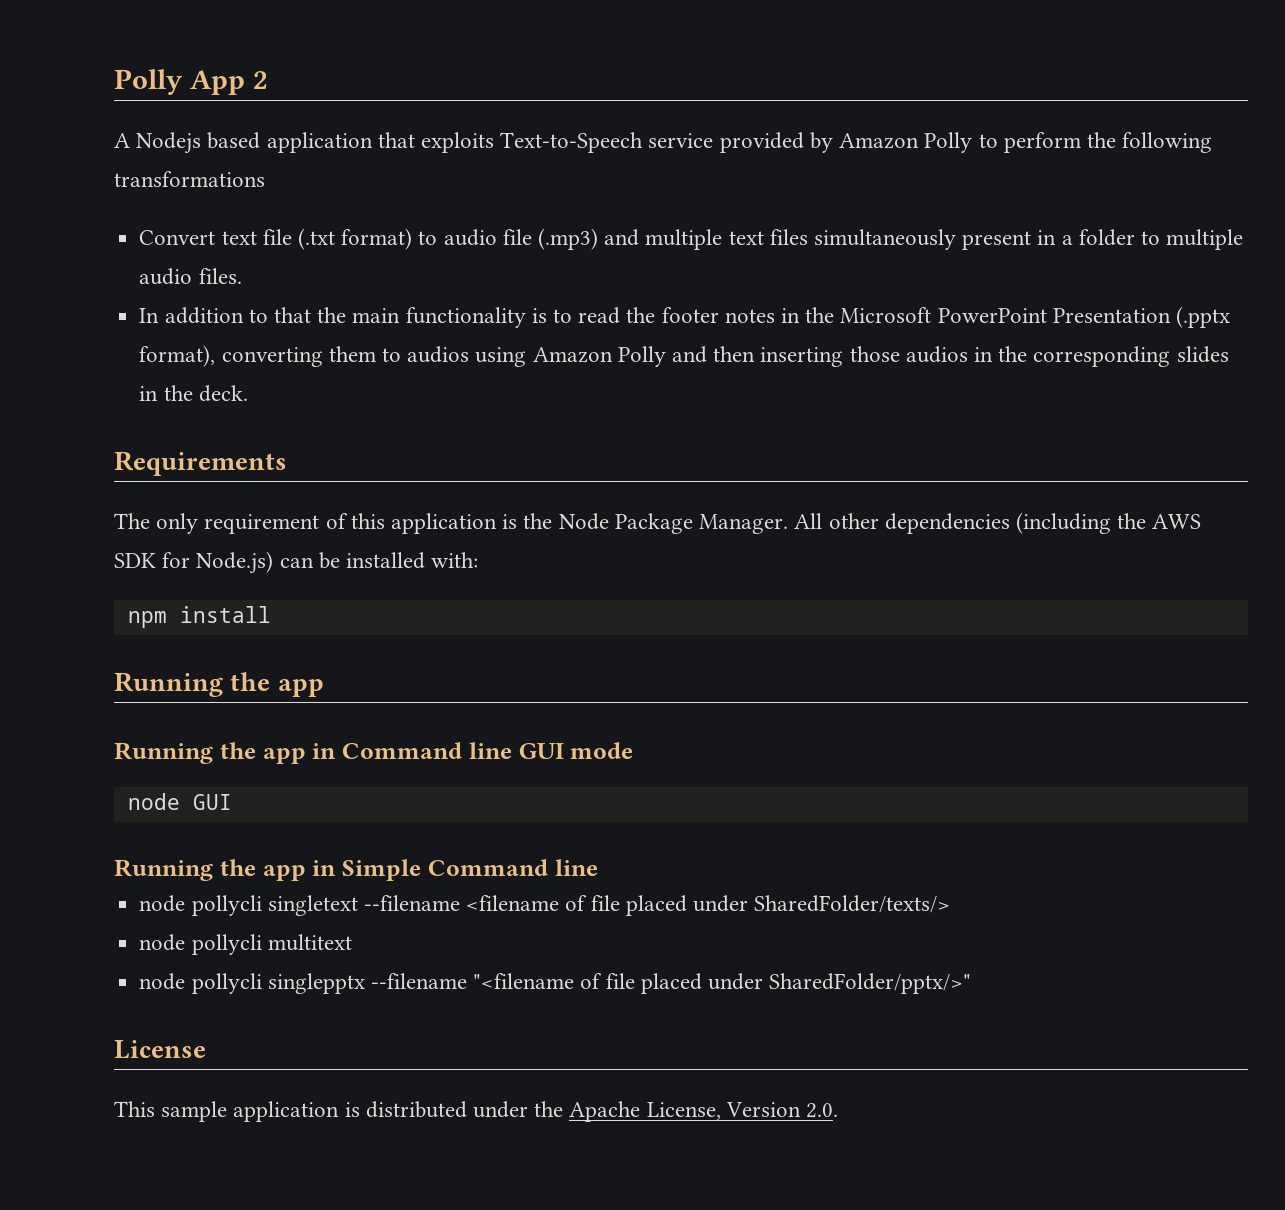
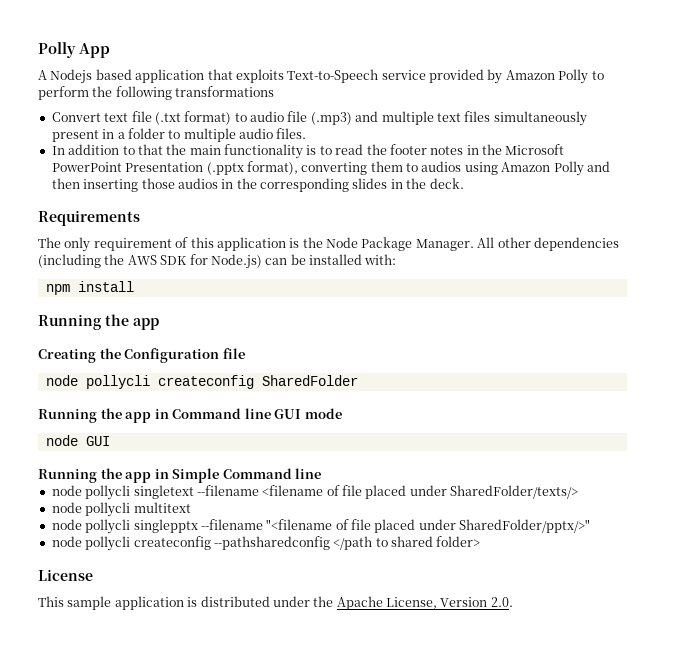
- Polly App 2
+ Polly App
+ Creating the Configuration file
+ node pollycli createconfig SharedFolder
+ node pollycli createconfig --pathsharedconfig </path to shared folder>

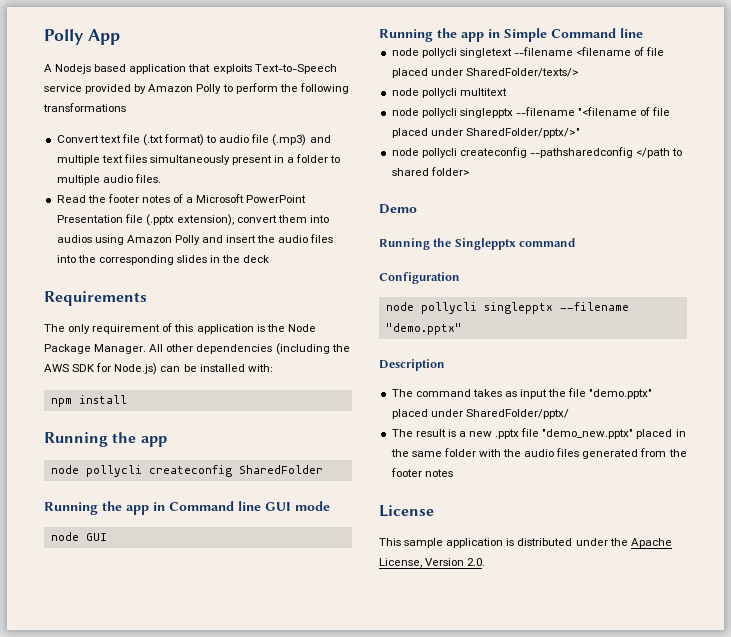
- In addition to that the main functionality is to read the footer notes in the Microsoft PowerPoint Presentation (.pptx format), converting them to audios using Amazon Polly and then inserting those audios in the corresponding slides in the deck.
+ Read the footer notes of a Microsoft PowerPoint Presentation file (.pptx extension), convert them into audios using Amazon Polly and insert the audio files into the corresponding slides in the deck
- Creating the Configuration file
+ Demo
+ Running the Singlepptx command
+ Configuration
+ node pollycli singlepptx --filename "demo.pptx"
+ Description
+ The command takes as input the file "demo.pptx" placed under SharedFolder/pptx/
+ The result is a new .pptx file "demo_new.pptx" placed in the same folder with the audio files generated from the footer notes

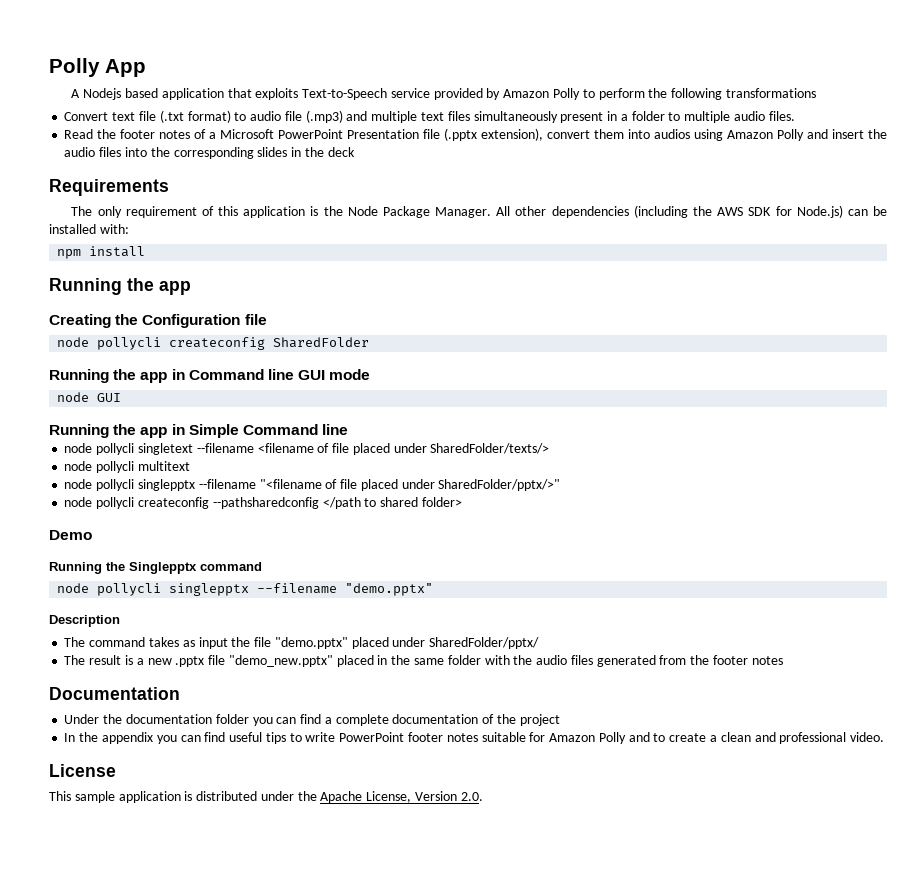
+ Creating the Configuration file
- Configuration
+ Documentation
+ Under the documentation folder you can find a complete documentation of the project
+ In the appendix you can find useful tips to write PowerPoint footer notes suitable for Amazon Polly and to create a clean and professional video.

